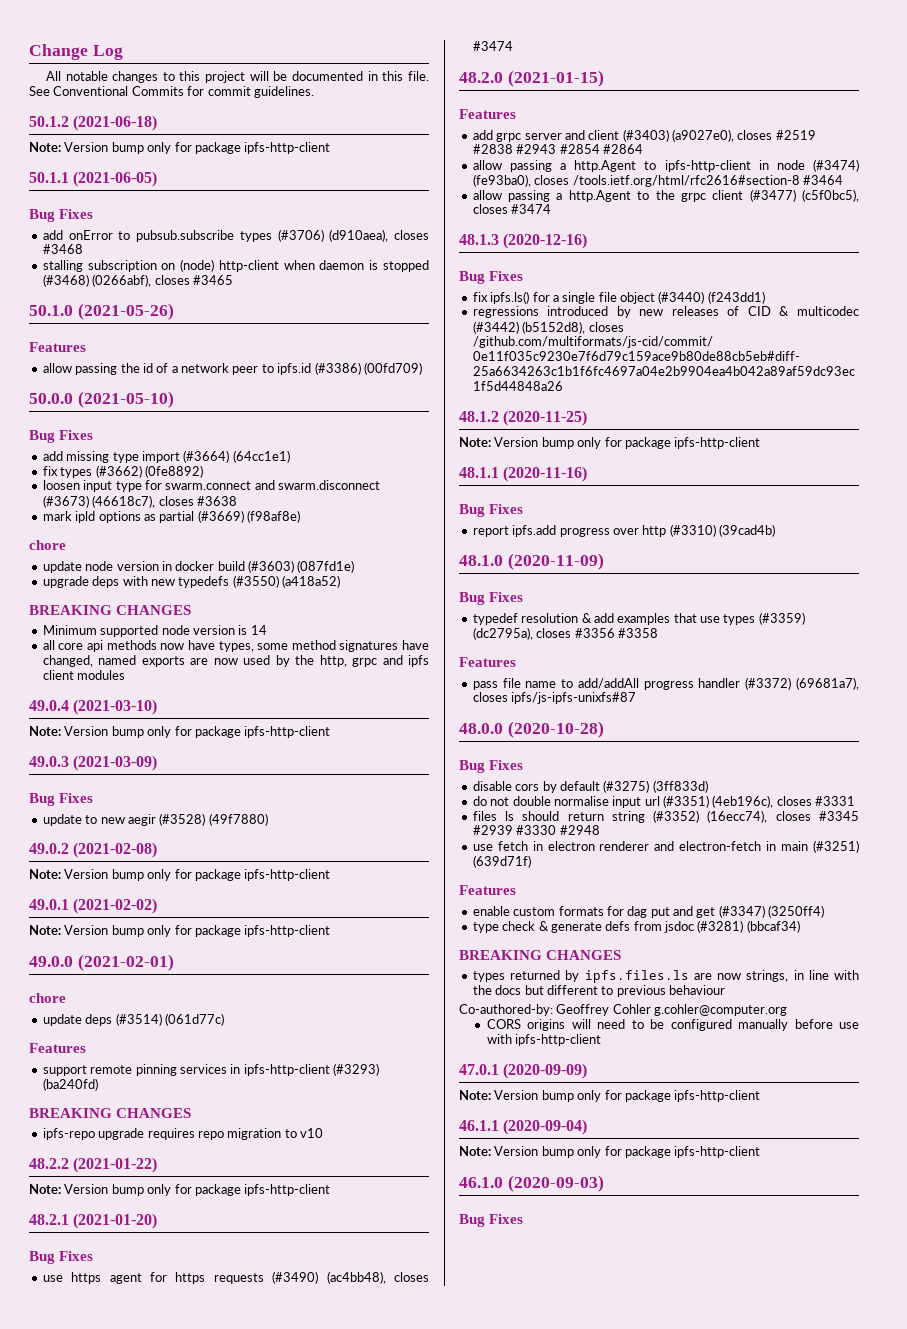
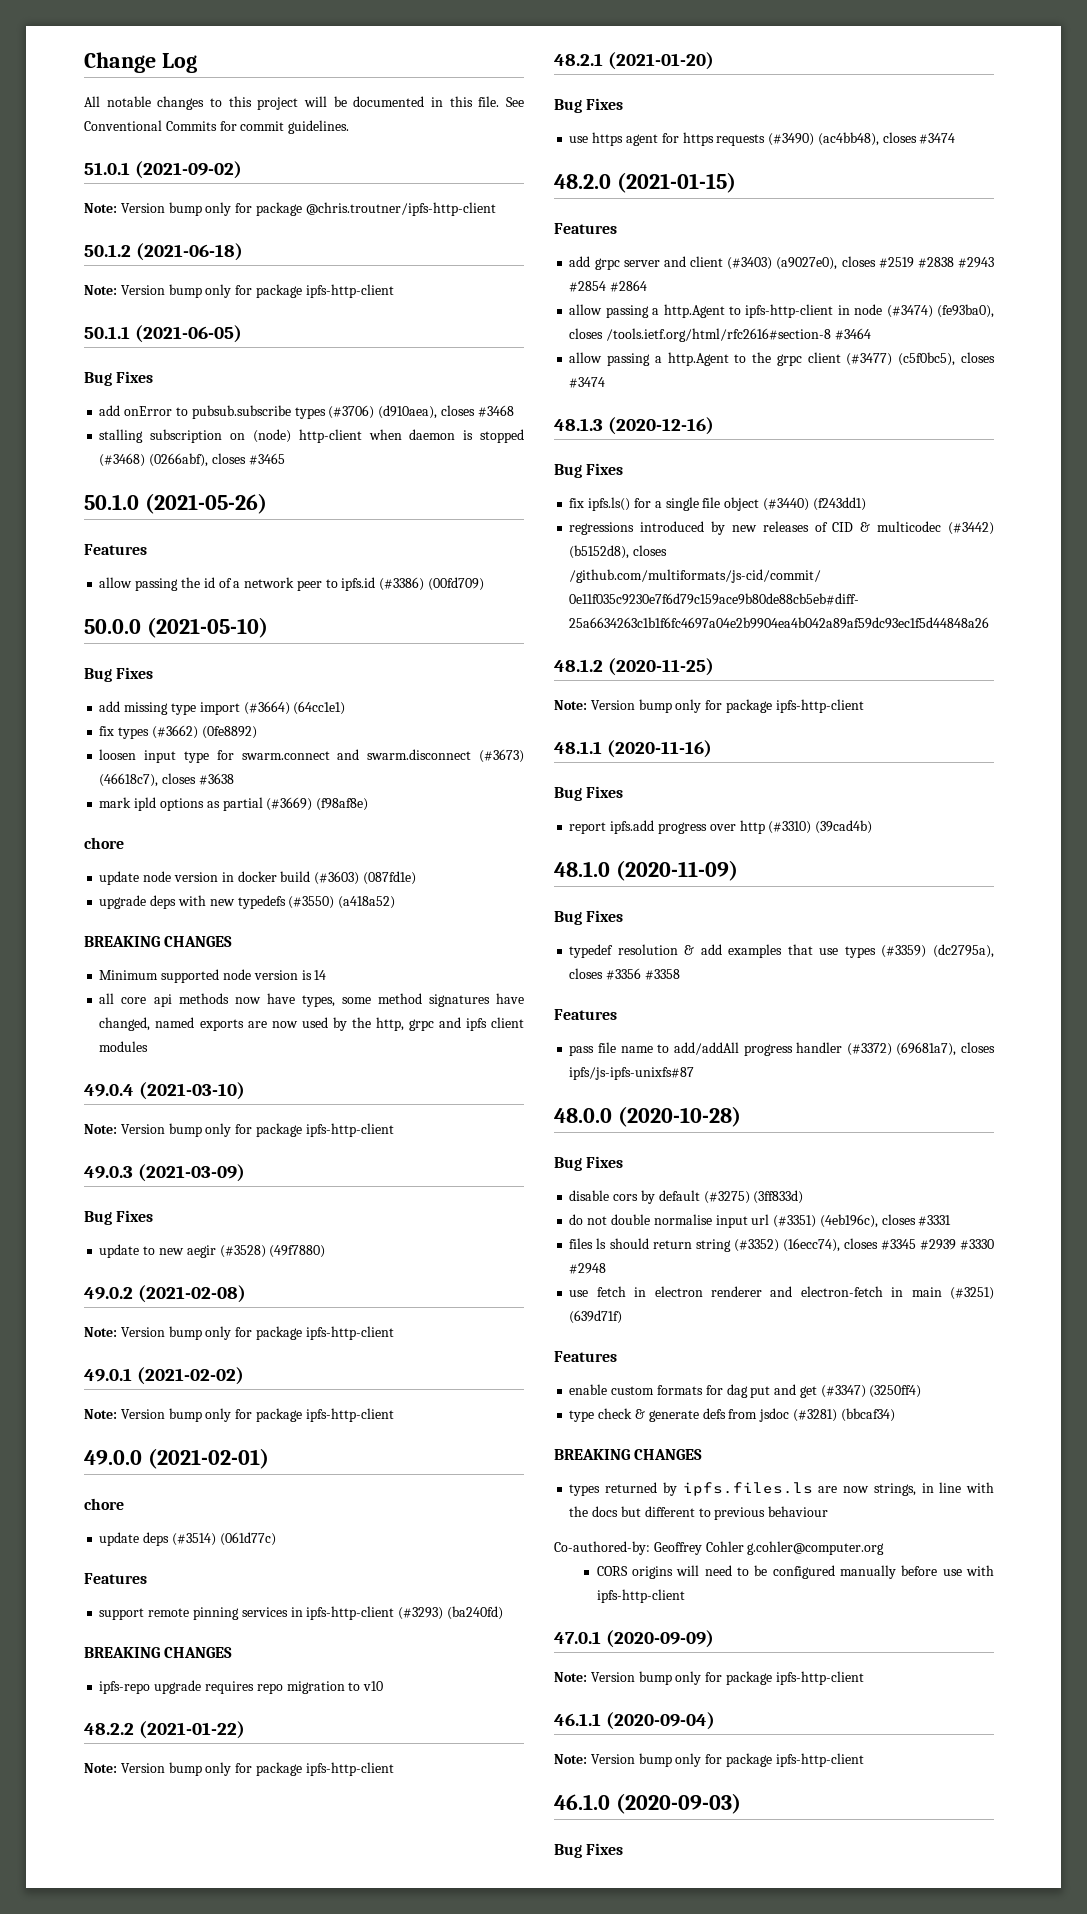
+ 51.0.1 (2021-09-02)
+ Note: Version bump only for package @chris.troutner/ipfs-http-client

